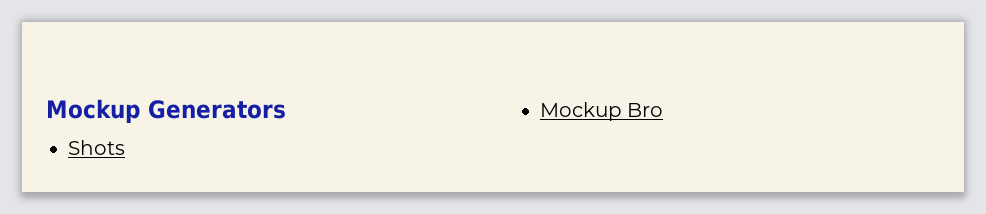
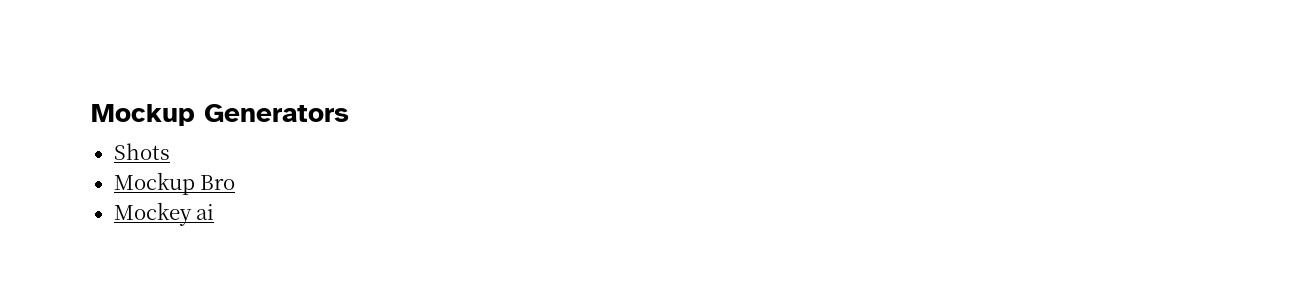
+ Mockey ai

